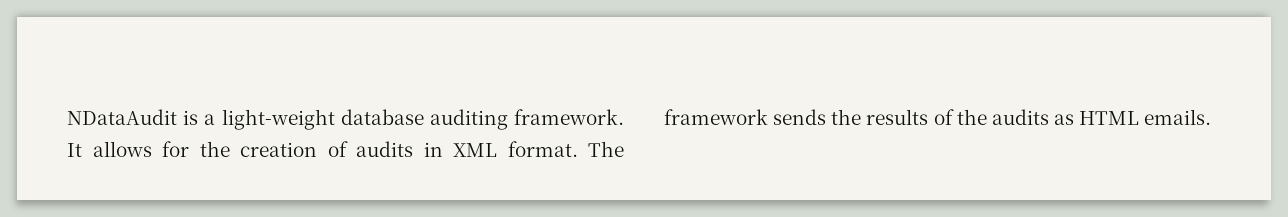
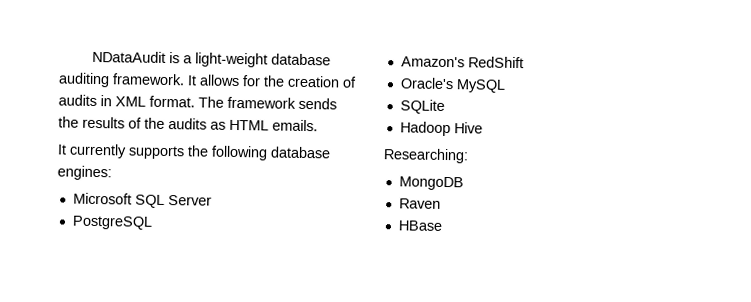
+ It currently supports the following database engines:
+ Microsoft SQL Server
+ PostgreSQL
+ Amazon's RedShift
+ Oracle's MySQL
+ SQLite
+ Hadoop Hive
+ Researching:
+ MongoDB
+ Raven
+ HBase

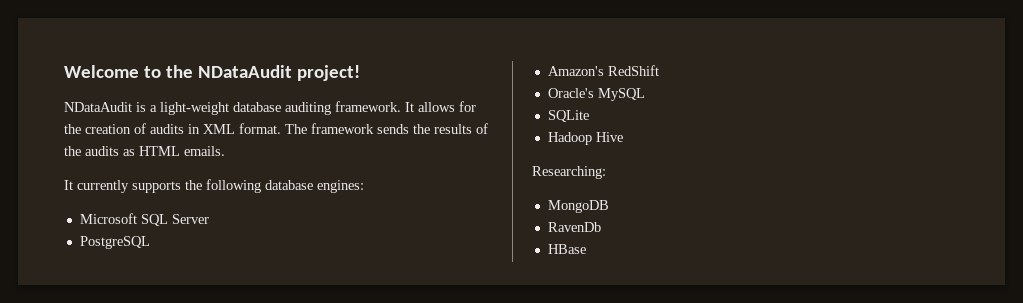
+ Welcome to the NDataAudit project!
- Raven
+ RavenDb

